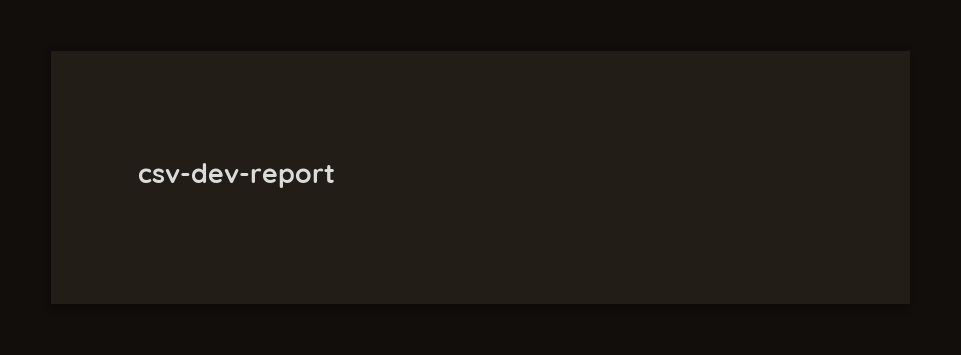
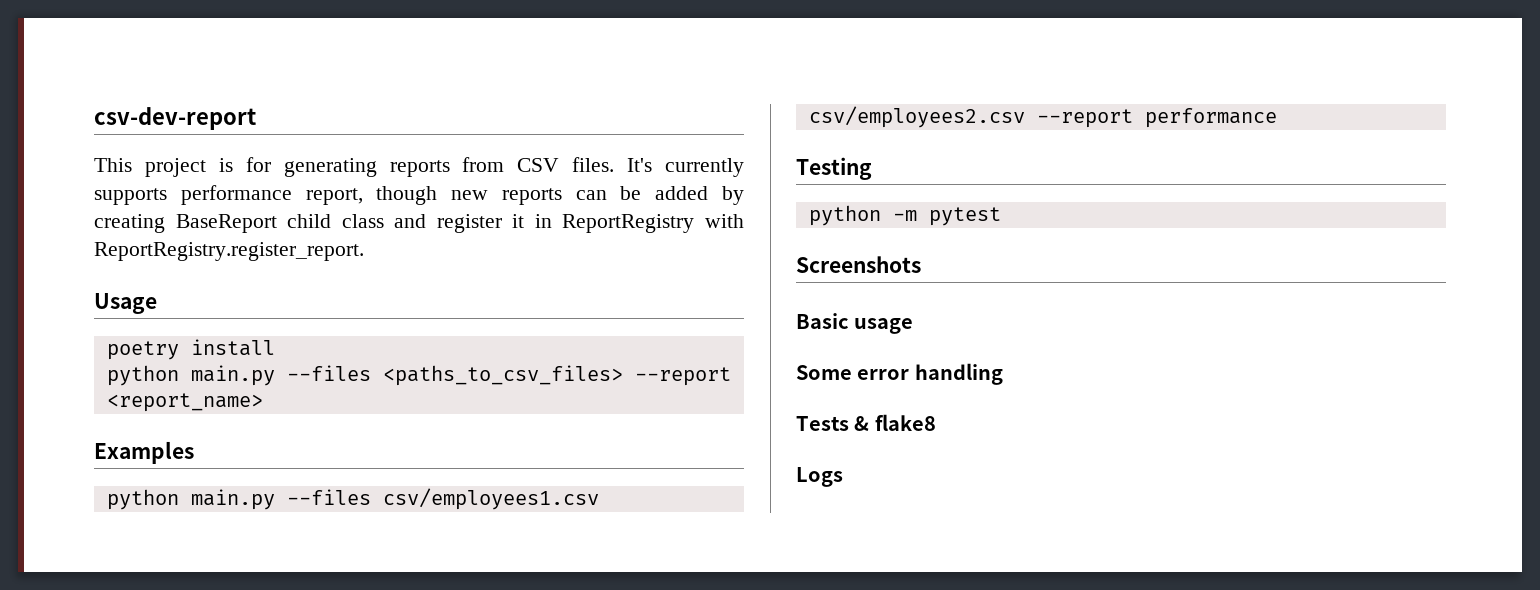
+ This project is for generating reports from CSV files. It's currently supports performance report, though new reports can be added by creating BaseReport child class and register it in ReportRegistry with ReportRegistry.register_report.
+ Usage
+ poetry install
+ python main.py --files <paths_to_csv_files> --report <report_name>
+ Examples
+ python main.py --files csv/employees1.csv csv/employees2.csv --report performance
+ Testing
+ python -m pytest
+ Screenshots
+ Basic usage
+ Some error handling
+ Tests & flake8
+ Logs

